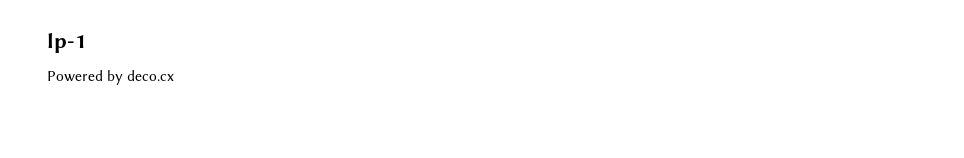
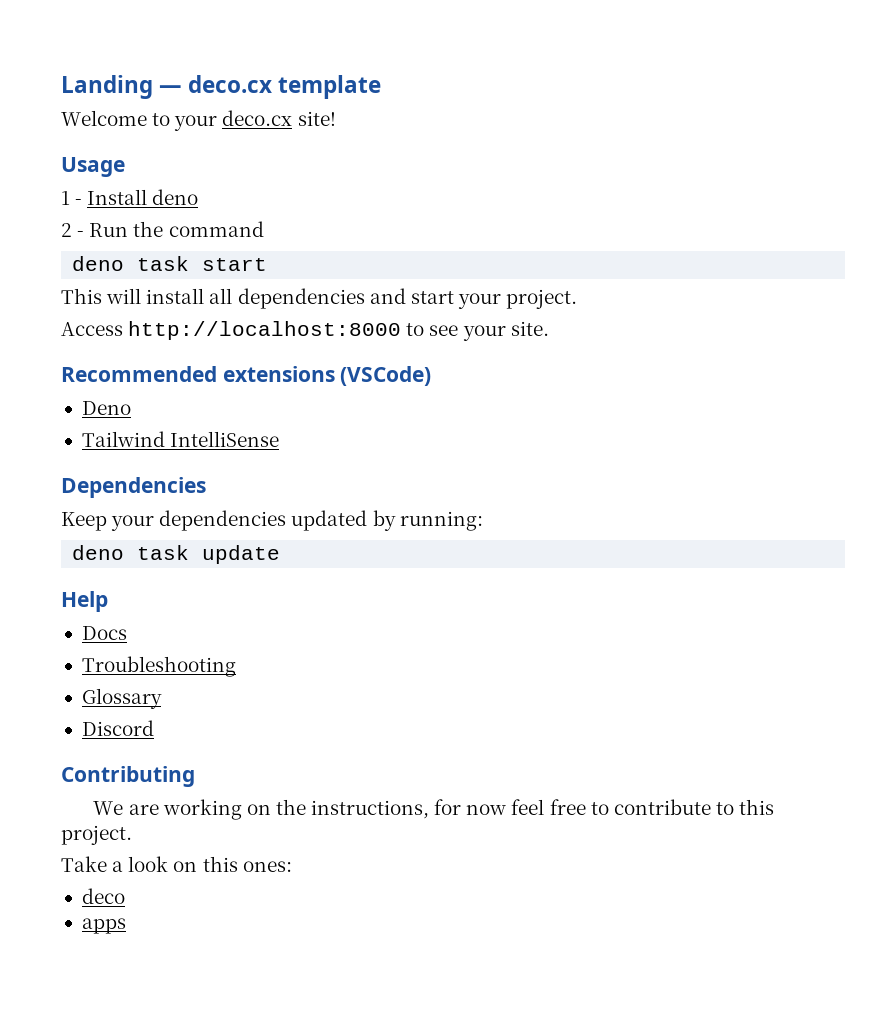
- lp-1
- Powered by deco.cx
+ Landing — deco.cx template
+ Welcome to your deco.cx site!
+ Usage
+ 1 - Install deno
+ 2 - Run the command
+ deno task start
+ This will install all dependencies and start your project.
+ Access http://localhost:8000 to see your site.
+ Recommended extensions (VSCode)
+ Deno
+ Tailwind IntelliSense
+ Dependencies
+ Keep your dependencies updated by running:
+ deno task update
+ Help
+ Docs
+ Troubleshooting
+ Glossary
+ Discord
+ Contributing
+ We are working on the instructions, for now feel free to contribute to this project.
+ Take a look on this ones:
+ deco
+ apps

